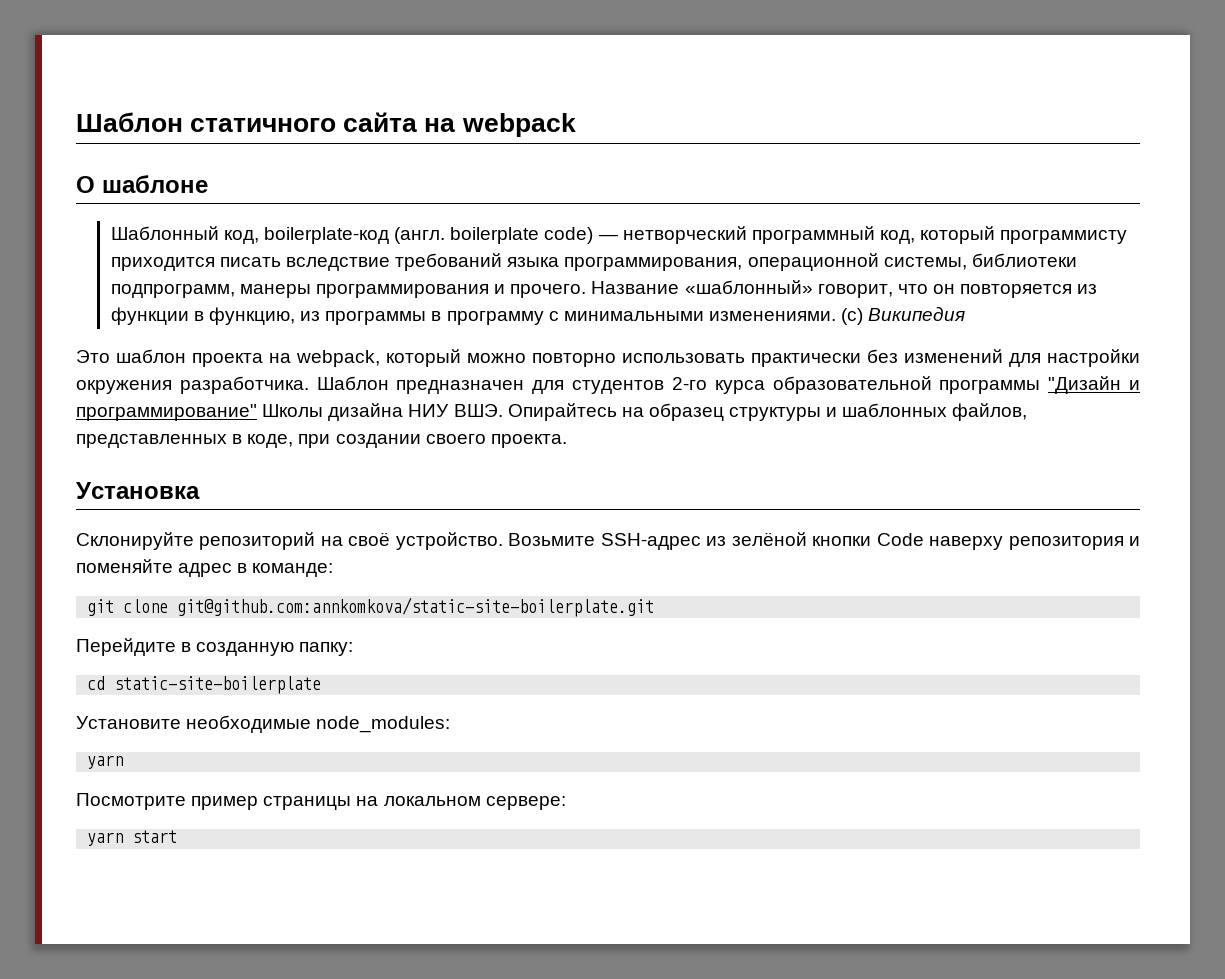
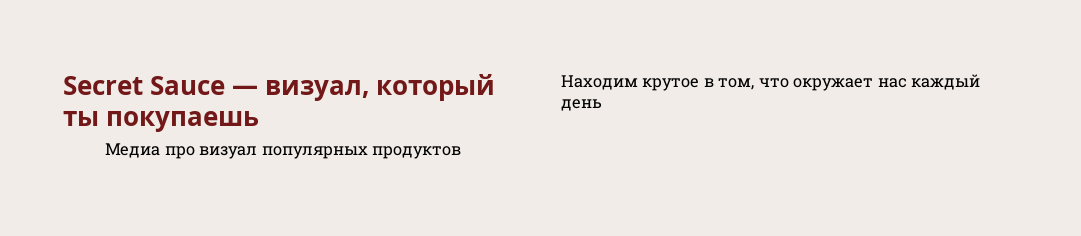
- Шаблон статичного сайта на webpack
- О шаблоне
- Шаблонный код, boilerplate-код (англ. boilerplate code) — нетворческий программный код, который программисту приходится писать вследствие требований языка программирования, операционной системы, библиотеки подпрограмм, манеры программирования и прочего. Название «шаблонный» говорит, что он повторяется из функции в функцию, из программы в программу с минимальными изменениями. (c) Википедия
- Это шаблон проекта на webpack, который можно повторно использовать практически без изменений для настройки окружения разработчика. Шаблон предназначен для студентов 2-го курса образовательной программы "Дизайн и программирование" Школы дизайна НИУ ВШЭ. Опирайтесь на образец структуры и шаблонных файлов, представленных в коде, при создании своего проекта.
- Установка
- Склонируйте репозиторий на своё устройство. Возьмите SSH-адрес из зелёной кнопки Code наверху репозитория и поменяйте адрес в команде:
- git clone git@github.com:annkomkova/static-site-boilerplate.git
- Перейдите в созданную папку:
- cd static-site-boilerplate
- Установите необходимые node_modules:
- yarn
- Посмотрите пример страницы на локальном сервере:
- yarn start
+ Secret Sauce — визуал, который ты покупаешь
+ Медиа про визуал популярных продуктов Находим крутое в том, что окружает нас каждый день

